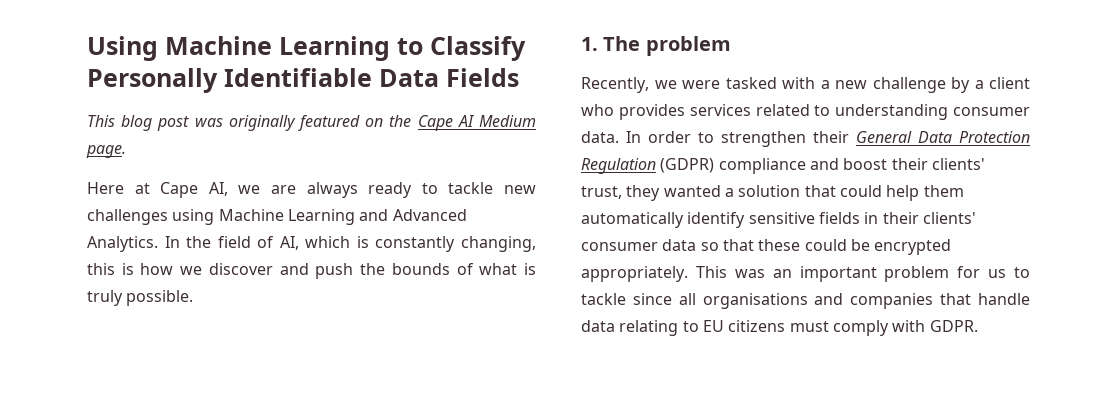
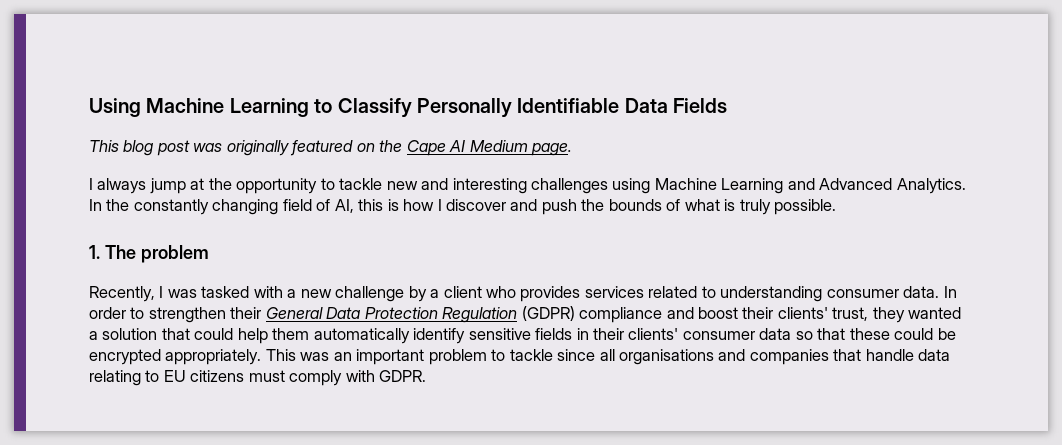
- Here at Cape AI, we are always ready to tackle new challenges using Machine Learning and Advanced Analytics.
+ I always jump at the opportunity to tackle new and interesting challenges using Machine Learning and Advanced Analytics.
- In the field of AI, which is constantly changing, this is how we discover and push the bounds of what is truly possible.
+ In the constantly changing field of AI, this is how I discover and push the bounds of what is truly possible.
- Recently, we were tasked with a new challenge by a client who provides services related to understanding consumer data.
+ Recently, I was tasked with a new challenge by a client who provides services related to understanding consumer data.
- This was an important problem for us to tackle since all organisations and companies that handle data relating to EU citizens must comply with GDPR.
+ This was an important problem to tackle since all organisations and companies that handle data relating to EU citizens must comply with GDPR.

